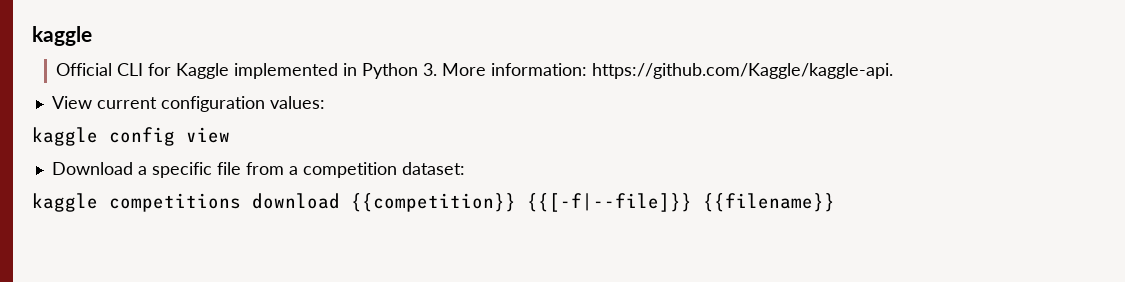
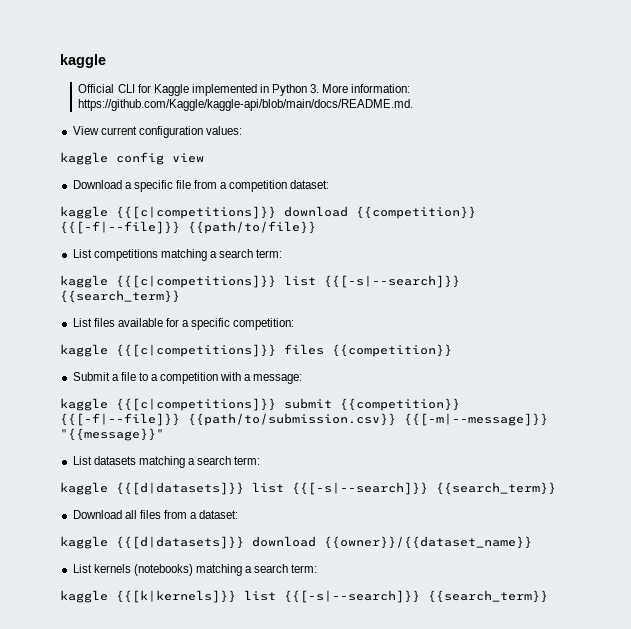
- Official CLI for Kaggle implemented in Python 3. More information: https://github.com/Kaggle/kaggle-api.
+ Official CLI for Kaggle implemented in Python 3. More information: https://github.com/Kaggle/kaggle-api/blob/main/docs/README.md.
- kaggle competitions download {{competition}} {{[-f|--file]}} {{filename}}
+ kaggle {{[c|competitions]}} download {{competition}} {{[-f|--file]}} {{path/to/file}}
+ List competitions matching a search term:
+ kaggle {{[c|competitions]}} list {{[-s|--search]}} {{search_term}}
+ List files available for a specific competition:
+ kaggle {{[c|competitions]}} files {{competition}}
+ Submit a file to a competition with a message:
+ kaggle {{[c|competitions]}} submit {{competition}} {{[-f|--file]}} {{path/to/submission.csv}} {{[-m|--message]}} "{{message}}"
+ List datasets matching a search term:
+ kaggle {{[d|datasets]}} list {{[-s|--search]}} {{search_term}}
+ Download all files from a dataset:
+ kaggle {{[d|datasets]}} download {{owner}}/{{dataset_name}}
+ List kernels (notebooks) matching a search term:
+ kaggle {{[k|kernels]}} list {{[-s|--search]}} {{search_term}}

